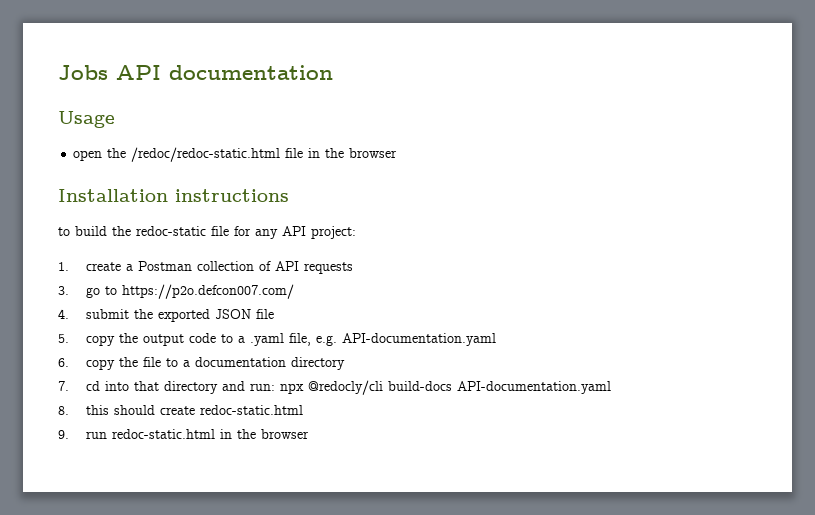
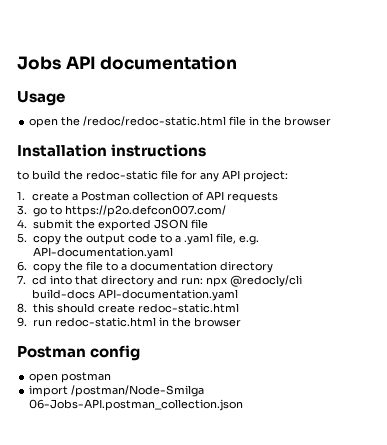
+ Postman config
+ open postman
+ import /postman/Node-Smilga 06-Jobs-API.postman_collection.json

